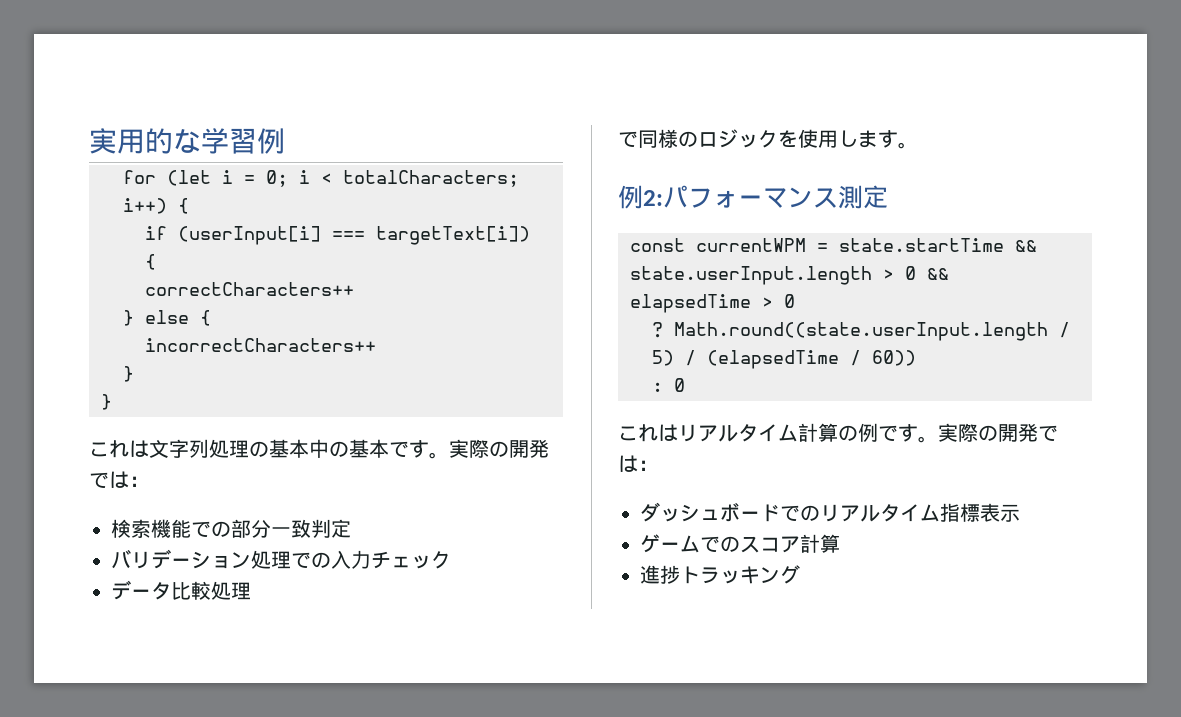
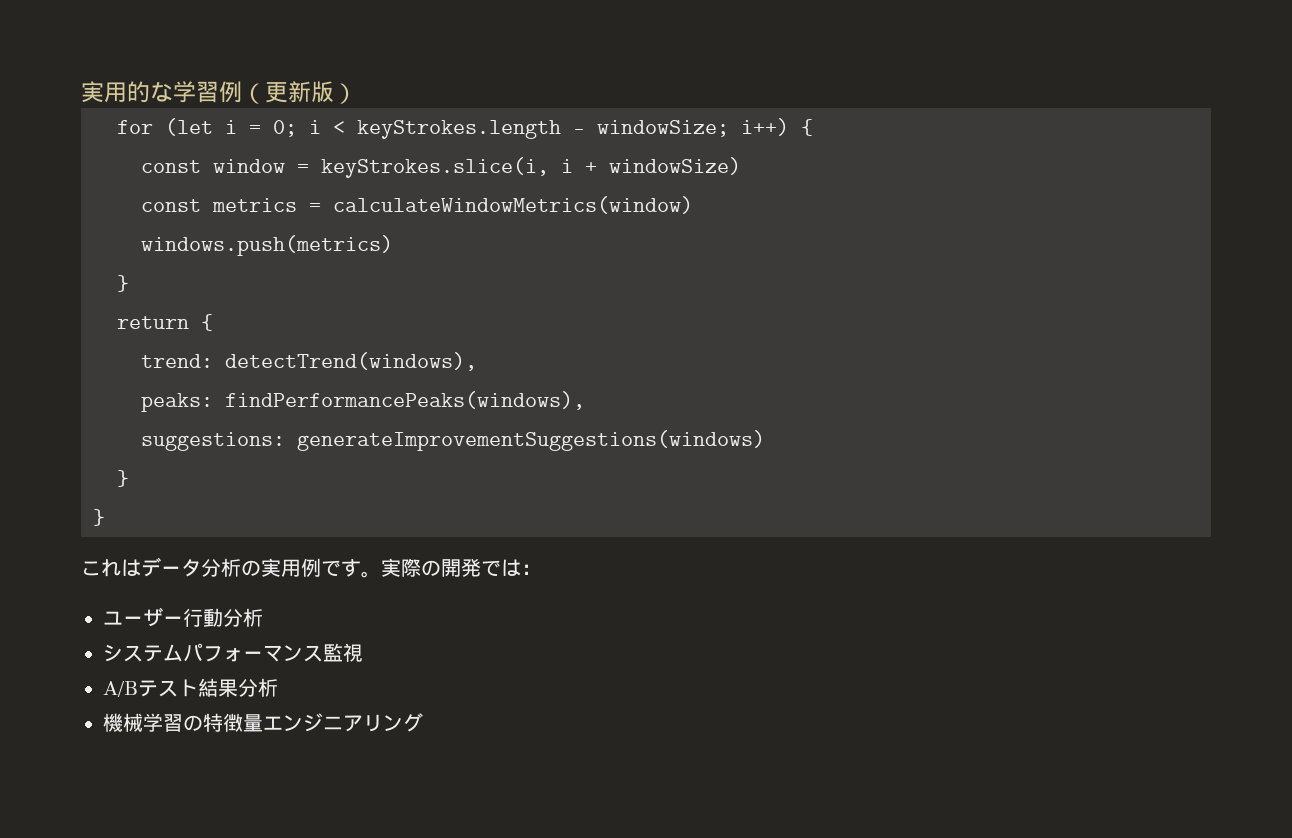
- 実用的な学習例
+ 実用的な学習例（更新版）
- for (let i = 0; i < totalCharacters; i++) {
+ for (let i = 0; i < keyStrokes.length - windowSize; i++) {
- if (userInput[i] === targetText[i]) {
- correctCharacters++
- } else {
- incorrectCharacters++
+ const window = keyStrokes.slice(i, i + windowSize)
+ const metrics = calculateWindowMetrics(window)
+ windows.push(metrics)
+ }
+ return {
+ trend: detectTrend(windows),
+ peaks: findPerformancePeaks(windows),
+ suggestions: generateImprovementSuggestions(windows)
  }
  }
- これは文字列処理の基本中の基本です。実際の開発では：
- 検索機能での部分一致判定
- バリデーション処理での入力チェック
- データ比較処理
- で同様のロジックを使用します。
- 例2:パフォーマンス測定
- const currentWPM = state.startTime && state.userInput.length > 0 && elapsedTime > 0
- ? Math.round((state.userInput.length / 5) / (elapsedTime / 60))
- : 0
- これはリアルタイム計算の例です。
+ これはデータ分析の実用例です。
- ダッシュボードでのリアルタイム指標表示
- ゲームでのスコア計算
- 進捗トラッキング
+ ユーザー行動分析
+ システムパフォーマンス監視
+ A/Bテスト結果分析
+ 機械学習の特徴量エンジニアリング

